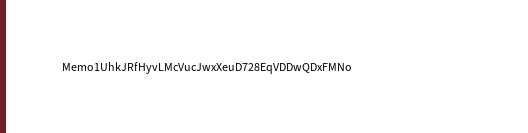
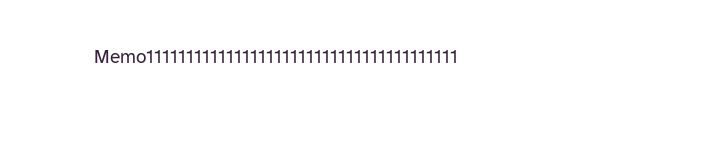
- Memo1UhkJRfHyvLMcVucJwxXeuD728EqVDDwQDxFMNo
+ Memo111111111111111111111111111111111111111

